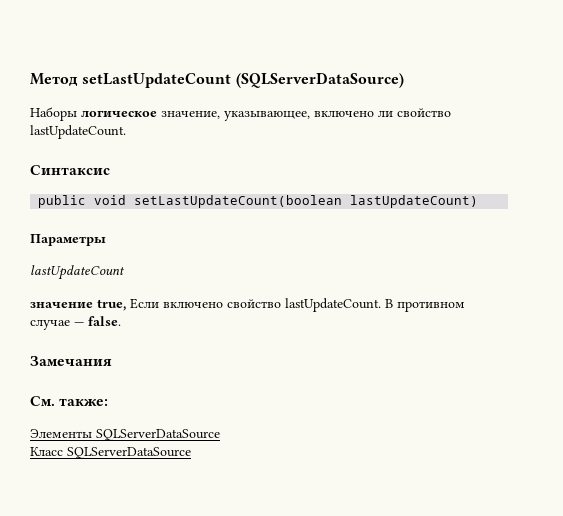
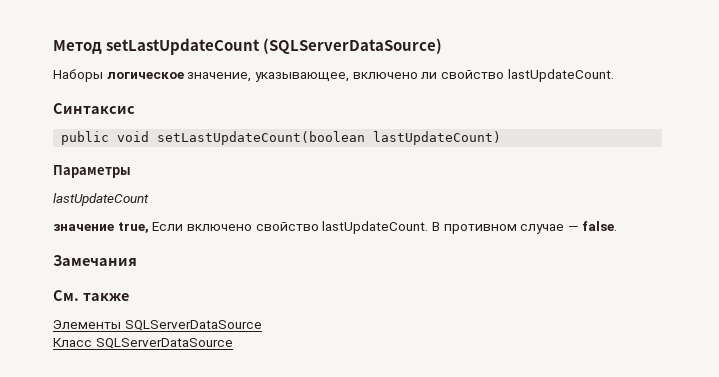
- См. также:
+ См. также

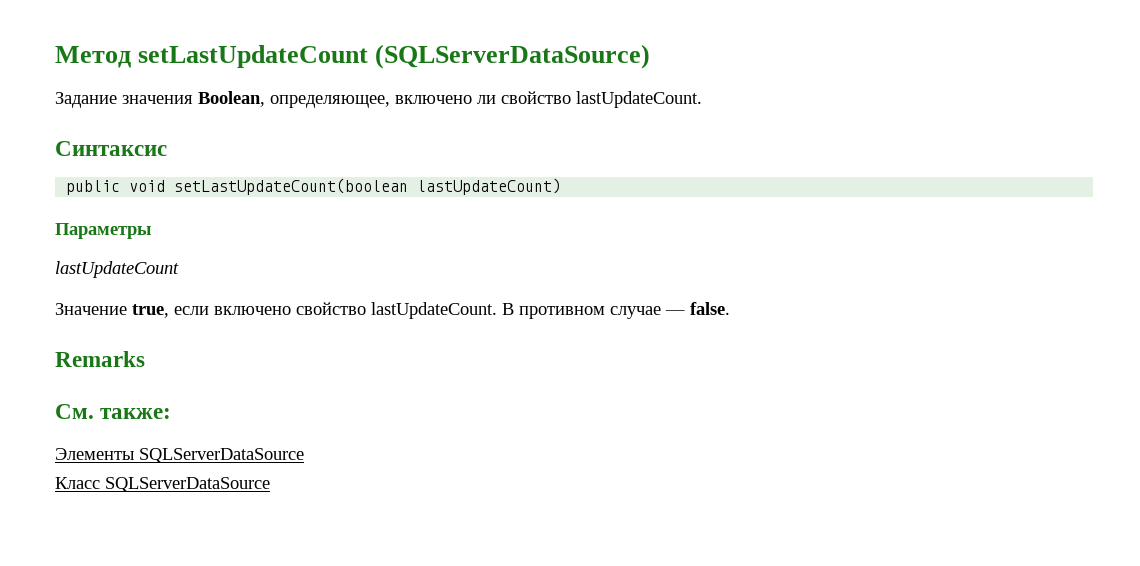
- Наборы логическое значение, указывающее, включено ли свойство lastUpdateCount.
+ Задание значения Boolean, определяющее, включено ли свойство lastUpdateCount.
- значение true, Если включено свойство lastUpdateCount.
+ Значение true, если включено свойство lastUpdateCount.
- Замечания
+ Remarks
- См. также
+ См. также:

